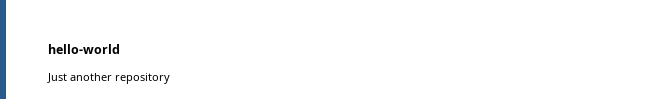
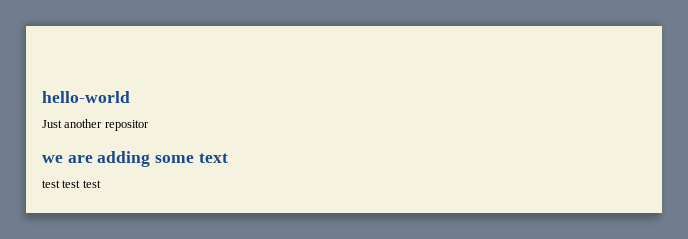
- Just another repository
+ Just another repositor
+ we are adding some text
+ test test test

